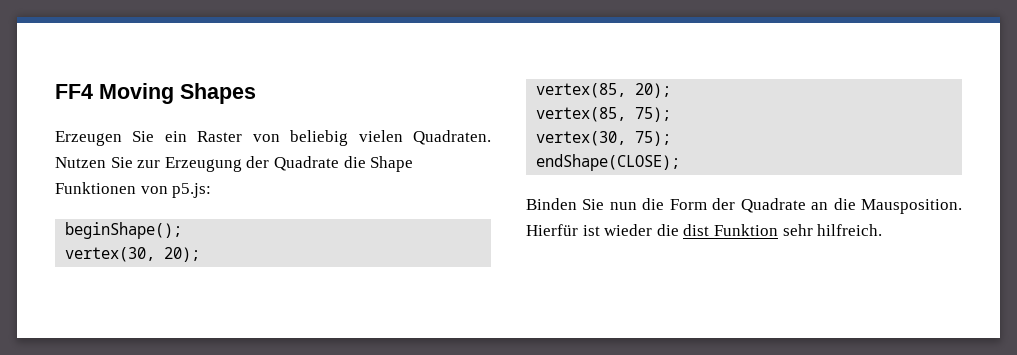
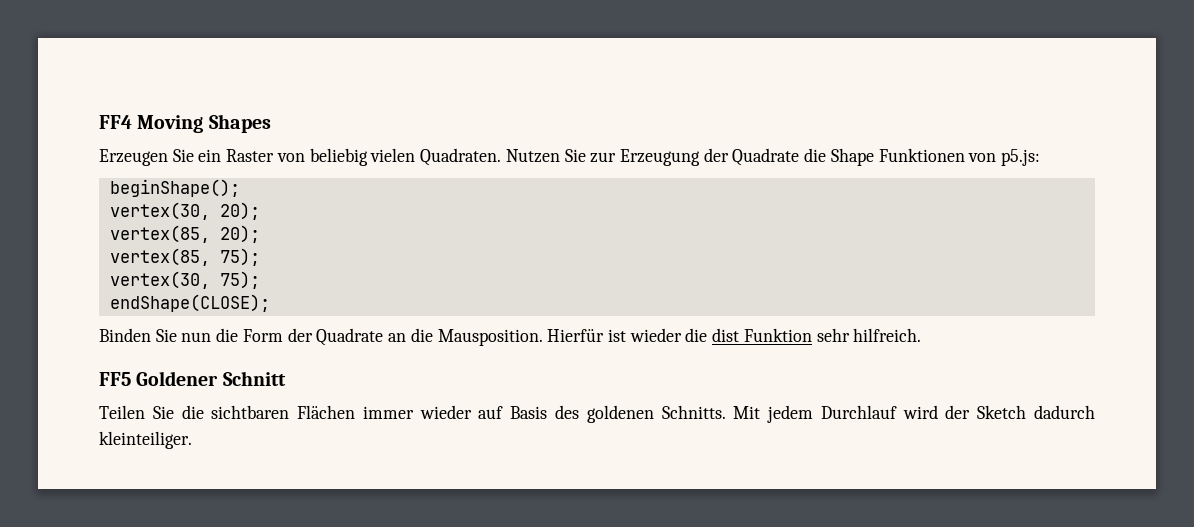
+ FF5 Goldener Schnitt
+ Teilen Sie die sichtbaren Flächen immer wieder auf Basis des goldenen Schnitts. Mit jedem Durchlauf wird der Sketch dadurch kleinteiliger.

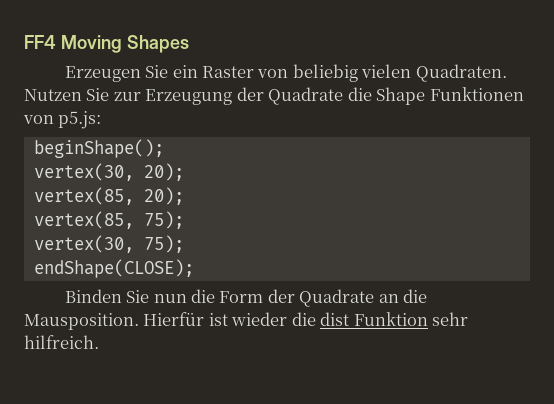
- FF5 Goldener Schnitt
- Teilen Sie die sichtbaren Flächen immer wieder auf Basis des goldenen Schnitts. Mit jedem Durchlauf wird der Sketch dadurch kleinteiliger.

